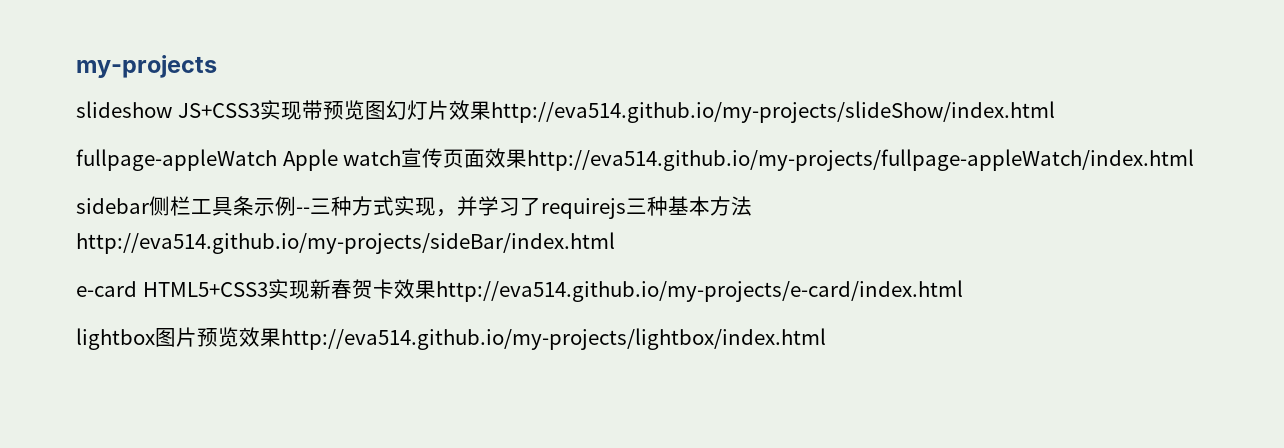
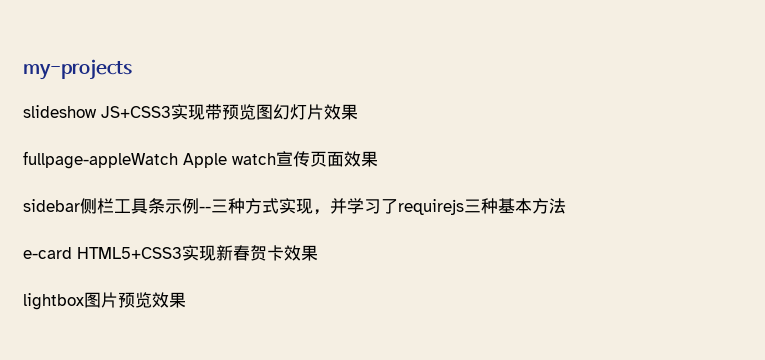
- slideshow JS+CSS3实现带预览图幻灯片效果http://eva514.github.io/my-projects/slideShow/index.html
+ slideshow JS+CSS3实现带预览图幻灯片效果
- fullpage-appleWatch Apple watch宣传页面效果http://eva514.github.io/my-projects/fullpage-appleWatch/index.html
+ fullpage-appleWatch Apple watch宣传页面效果
- sidebar侧栏工具条示例--三种方式实现，并学习了requirejs三种基本方法http://eva514.github.io/my-projects/sideBar/index.html
+ sidebar侧栏工具条示例--三种方式实现，并学习了requirejs三种基本方法
- e-card HTML5+CSS3实现新春贺卡效果http://eva514.github.io/my-projects/e-card/index.html
+ e-card HTML5+CSS3实现新春贺卡效果
- lightbox图片预览效果http://eva514.github.io/my-projects/lightbox/index.html
+ lightbox图片预览效果

